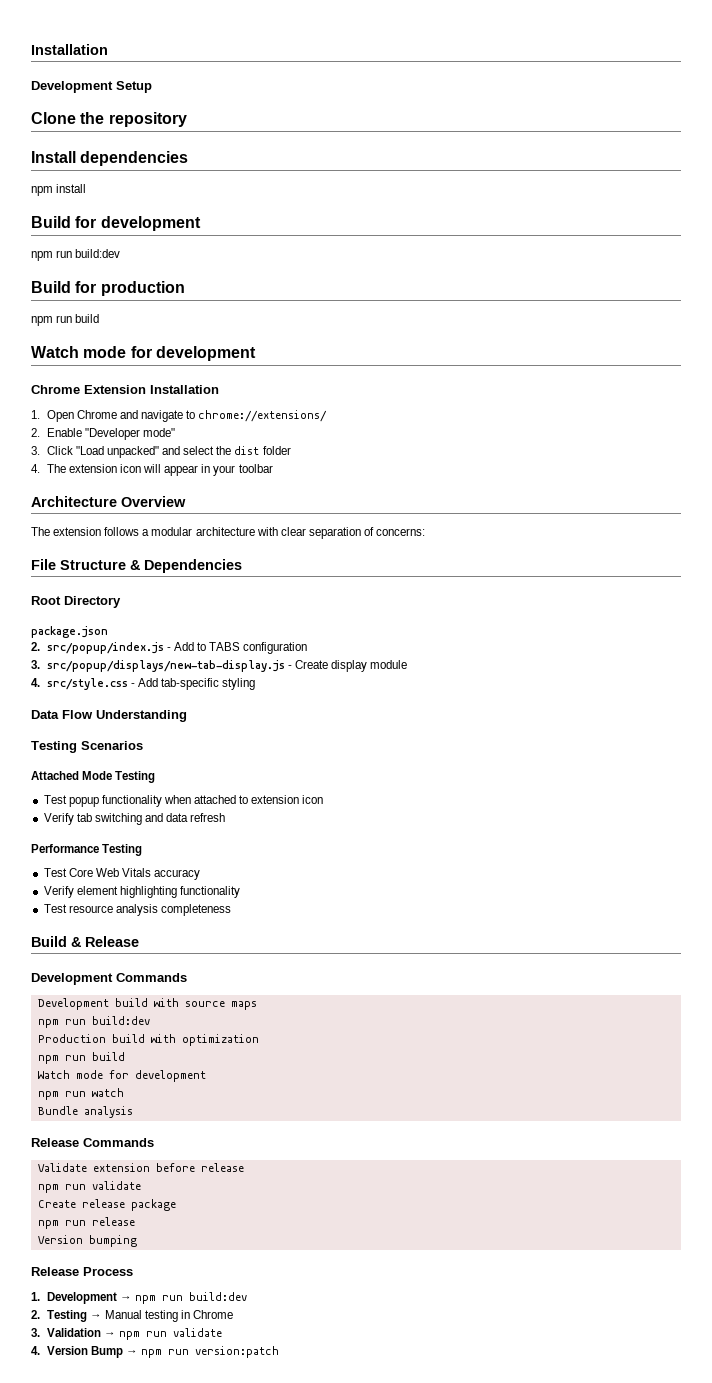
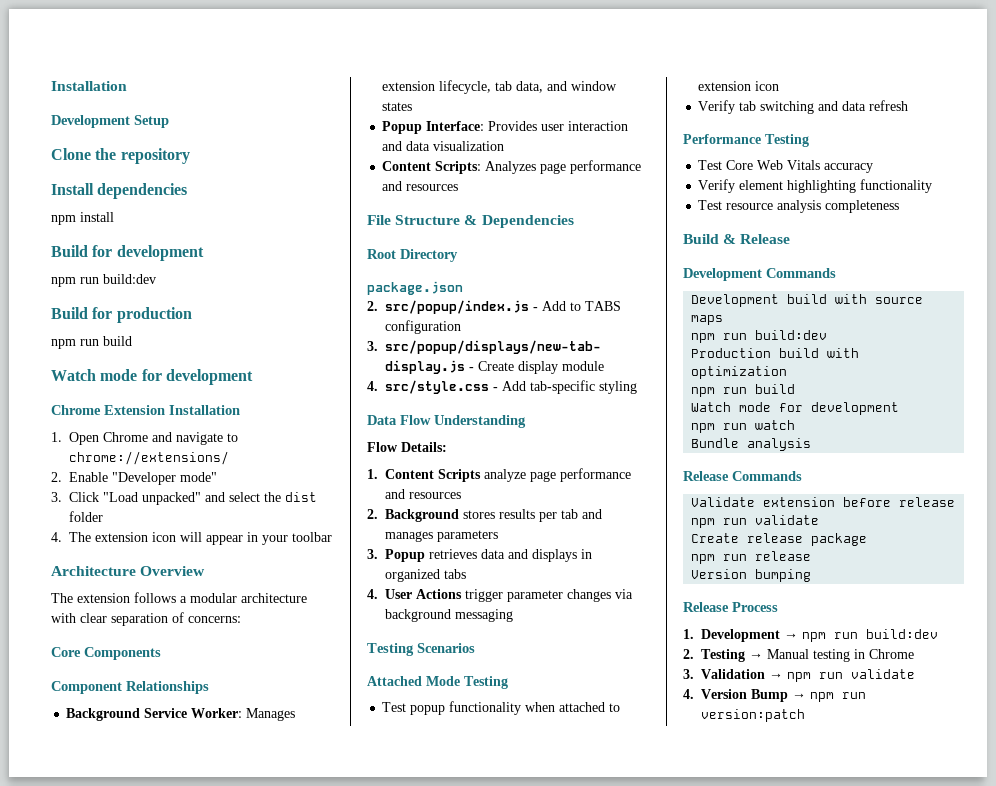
+ Core Components
+ Component Relationships
+ Background Service Worker: Manages extension lifecycle, tab data, and window states
+ Popup Interface: Provides user interaction and data visualization
+ Content Scripts: Analyzes page performance and resources
+ Flow Details:
+ 1. Content Scripts analyze page performance and resources
+ 2. Background stores results per tab and manages parameters
+ 3. Popup retrieves data and displays in organized tabs
+ 4. User Actions trigger parameter changes via background messaging

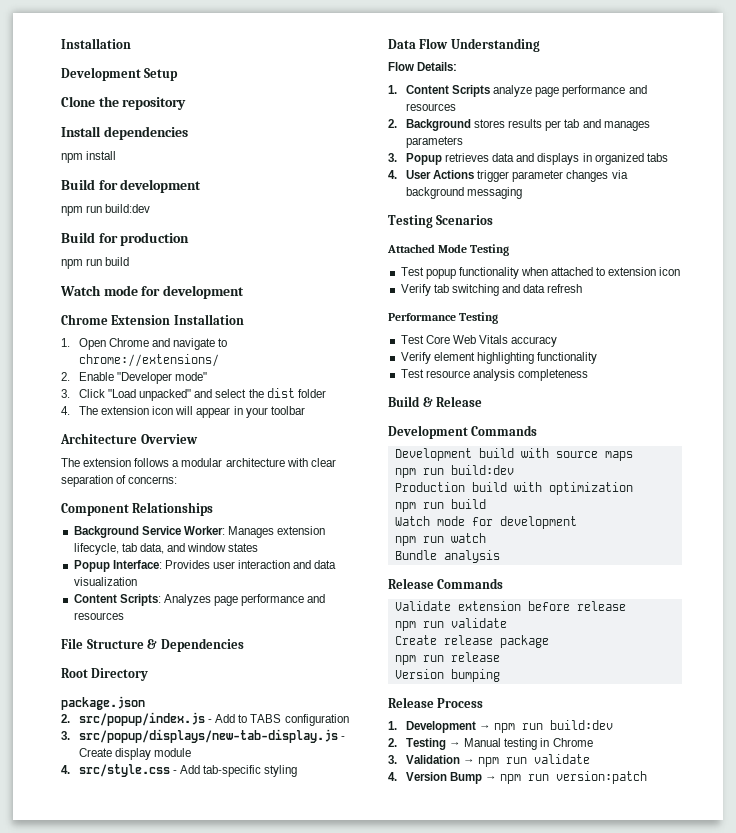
- Core Components

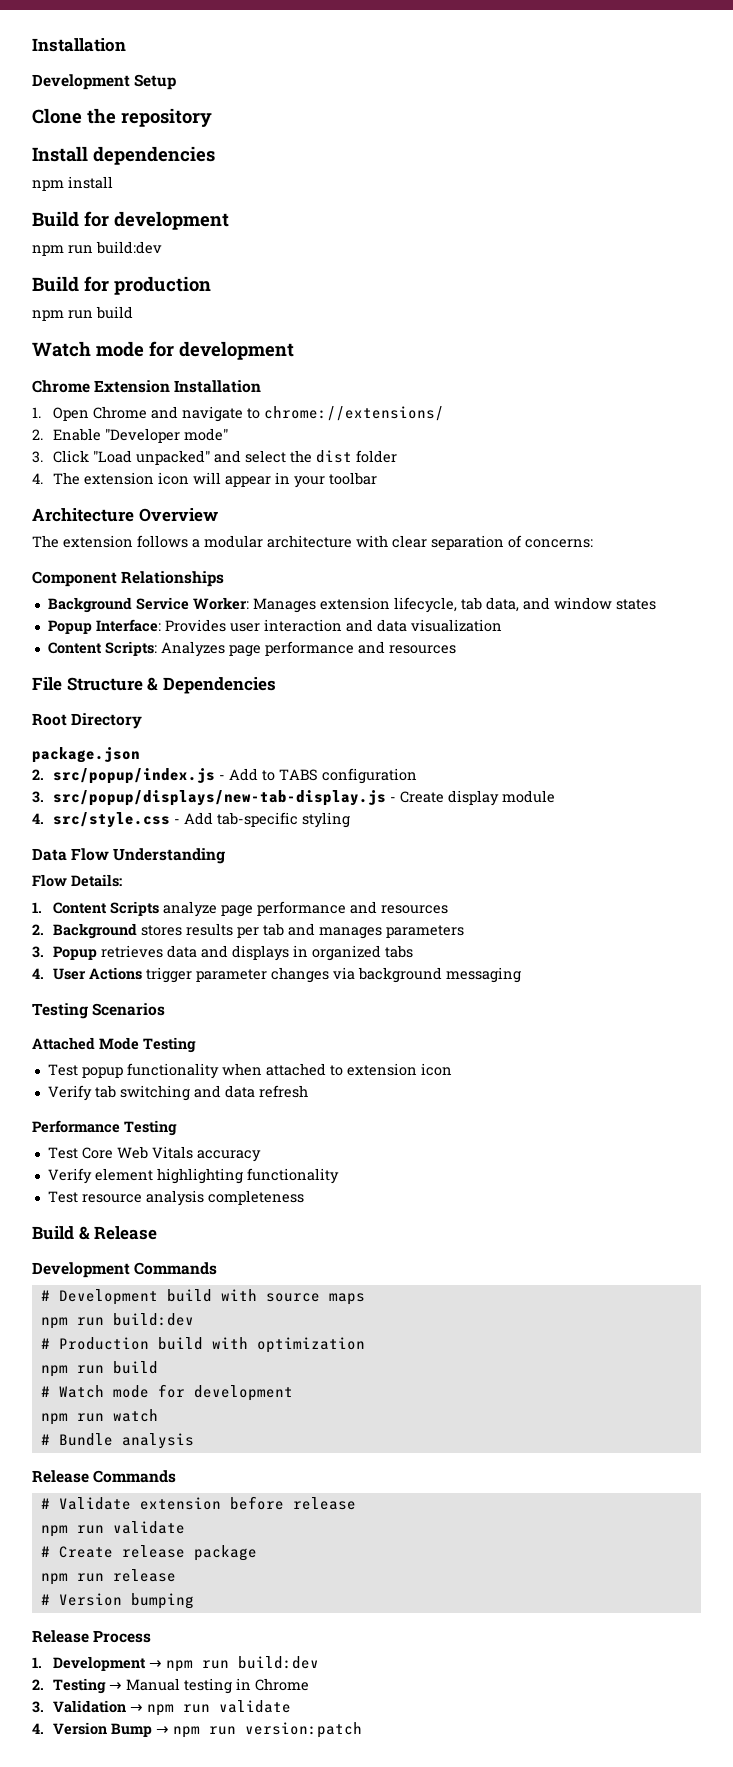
- Development build with source maps
+ # Development build with source maps
- Production build with optimization
+ # Production build with optimization
  npm run build
- Watch mode for development
+ # Watch mode for development
- Bundle analysis
+ # Bundle analysis
- Validate extension before release
+ # Validate extension before release
- Create release package
+ # Create release package
- Version bumping
+ # Version bumping

